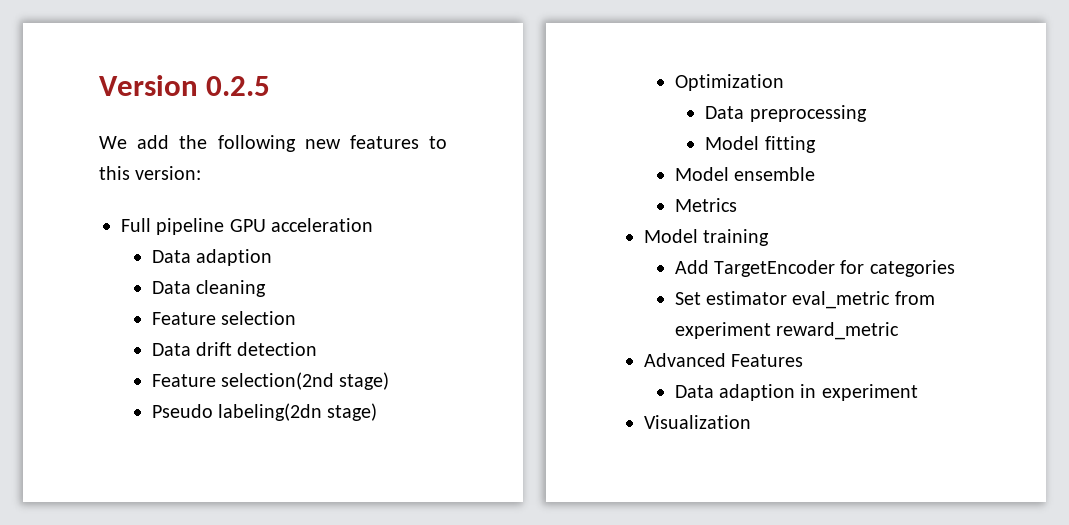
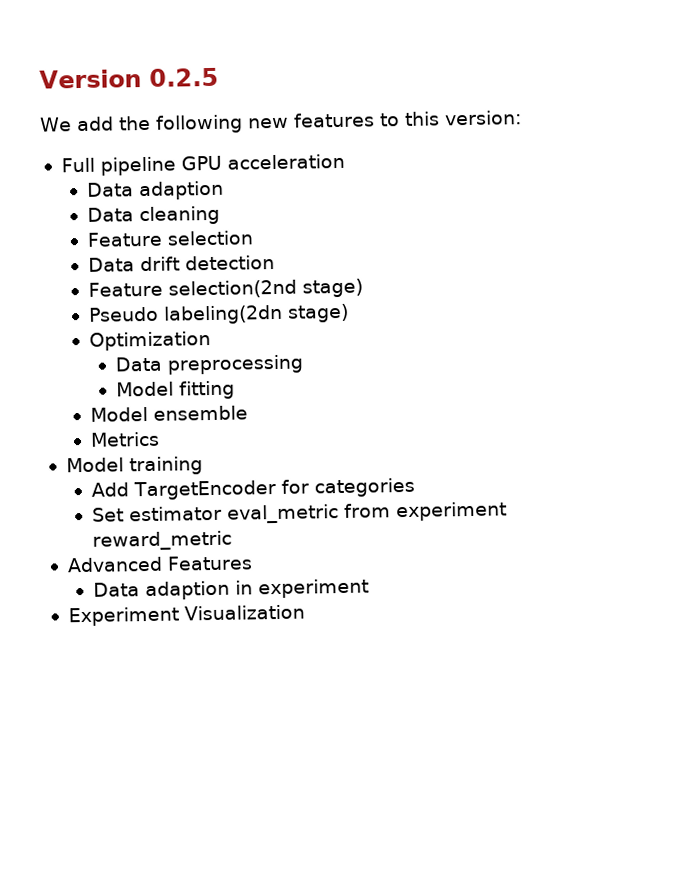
- Visualization
+ Experiment Visualization

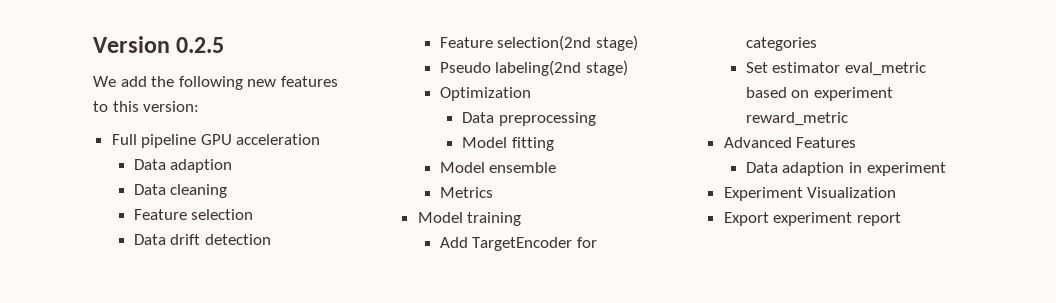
- Pseudo labeling(2dn stage)
+ Pseudo labeling(2nd stage)
- Set estimator eval_metric from experiment reward_metric
+ Set estimator eval_metric based on experiment reward_metric
+ Export experiment report

